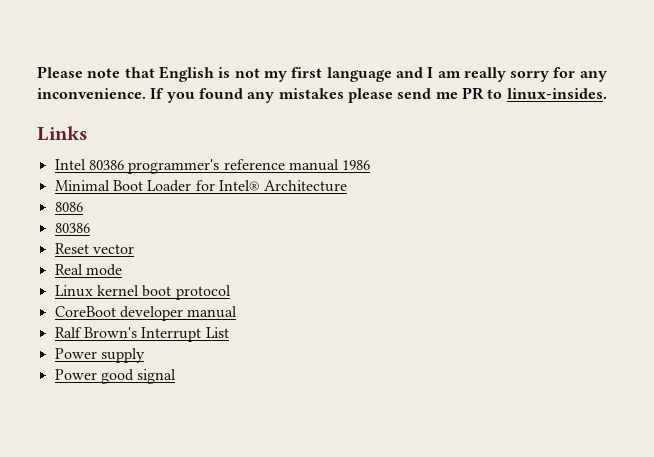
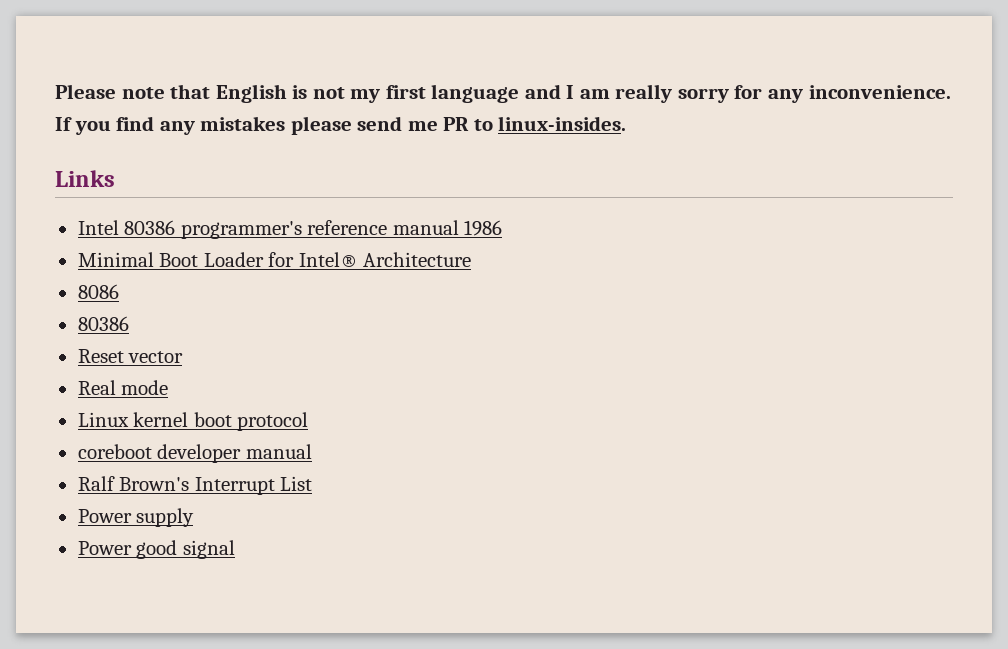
- If you found any mistakes please send me PR to linux-insides.
+ If you find any mistakes please send me PR to linux-insides.
- CoreBoot developer manual
+ coreboot developer manual

